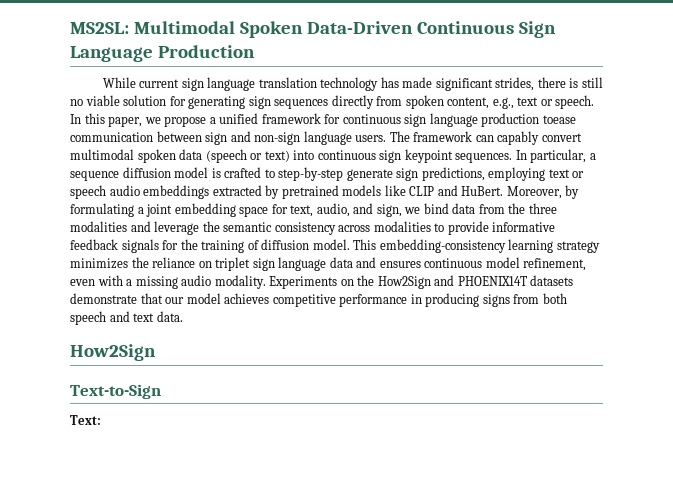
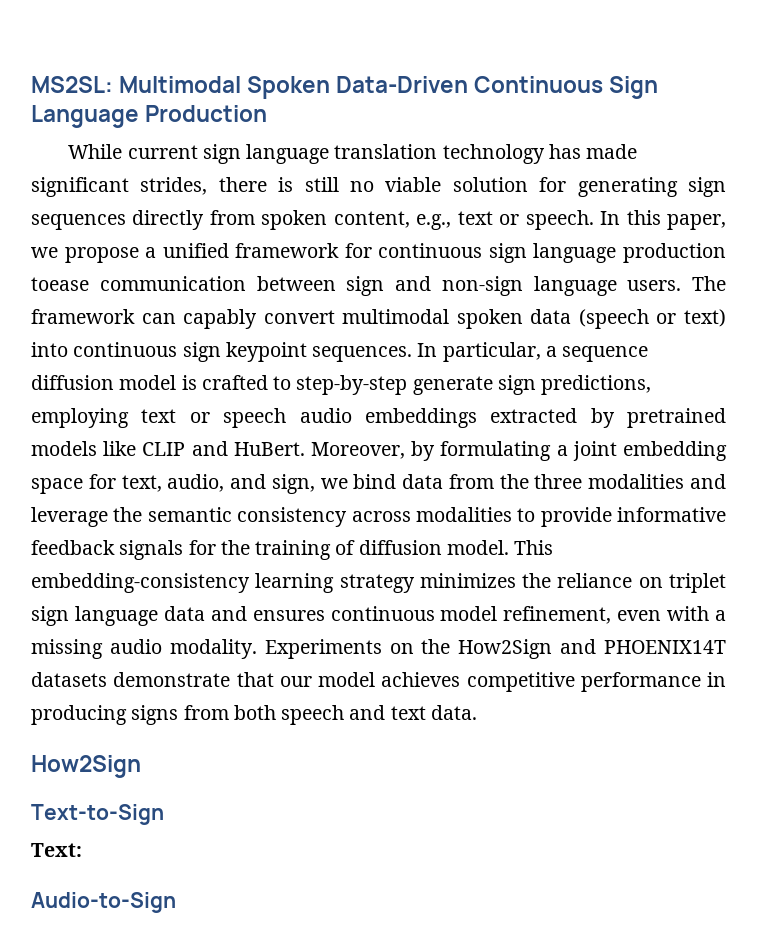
+ Audio-to-Sign

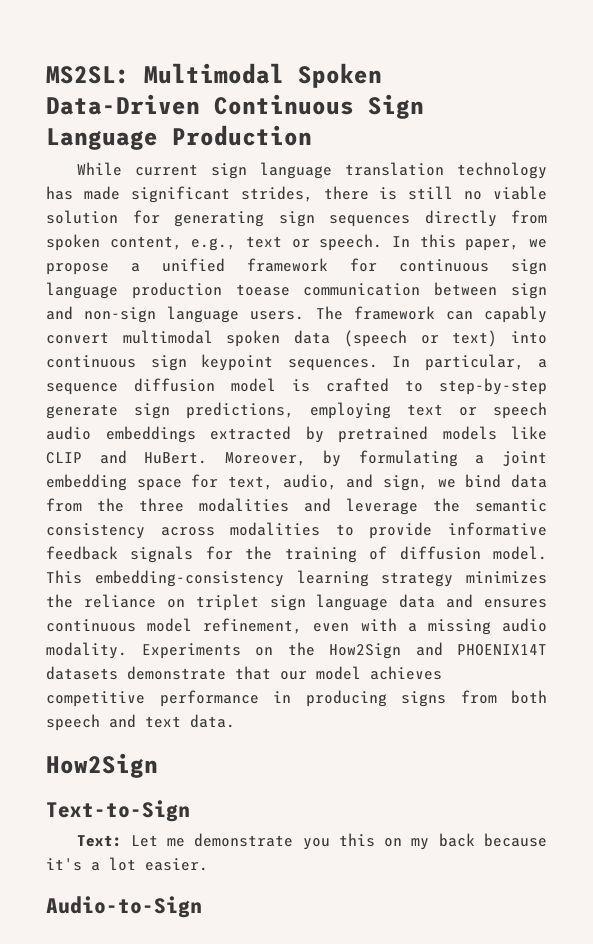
- Text:
+ Text: Let me demonstrate you this on my back because it's a lot easier.

